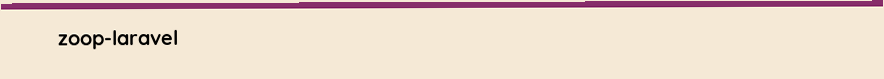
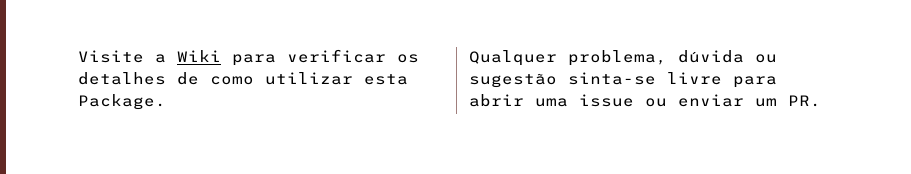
- zoop-laravel
+ Visite a Wiki para verificar os detalhes de como utilizar esta Package.
+ Qualquer problema, dúvida ou sugestão sinta-se livre para abrir uma issue ou enviar um PR.

